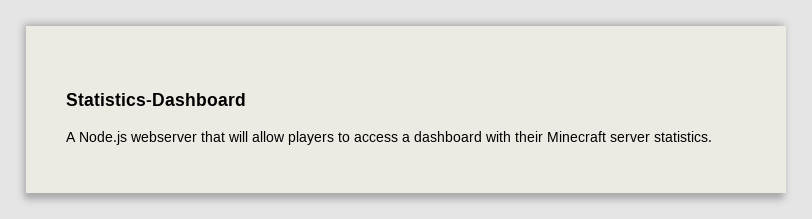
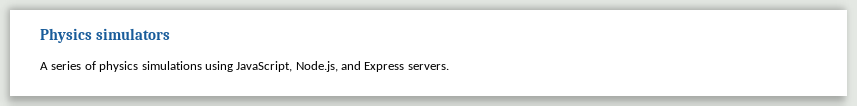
- Statistics-Dashboard
+ Physics simulators
- A Node.js webserver that will allow players to access a dashboard with their Minecraft server statistics.
+ A series of physics simulations using JavaScript, Node.js, and Express servers.

